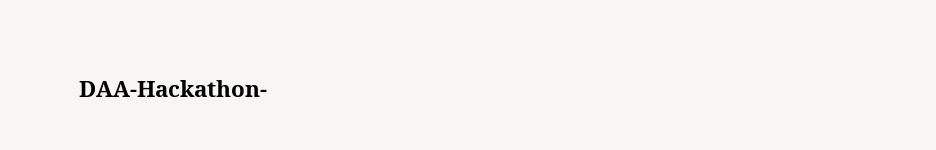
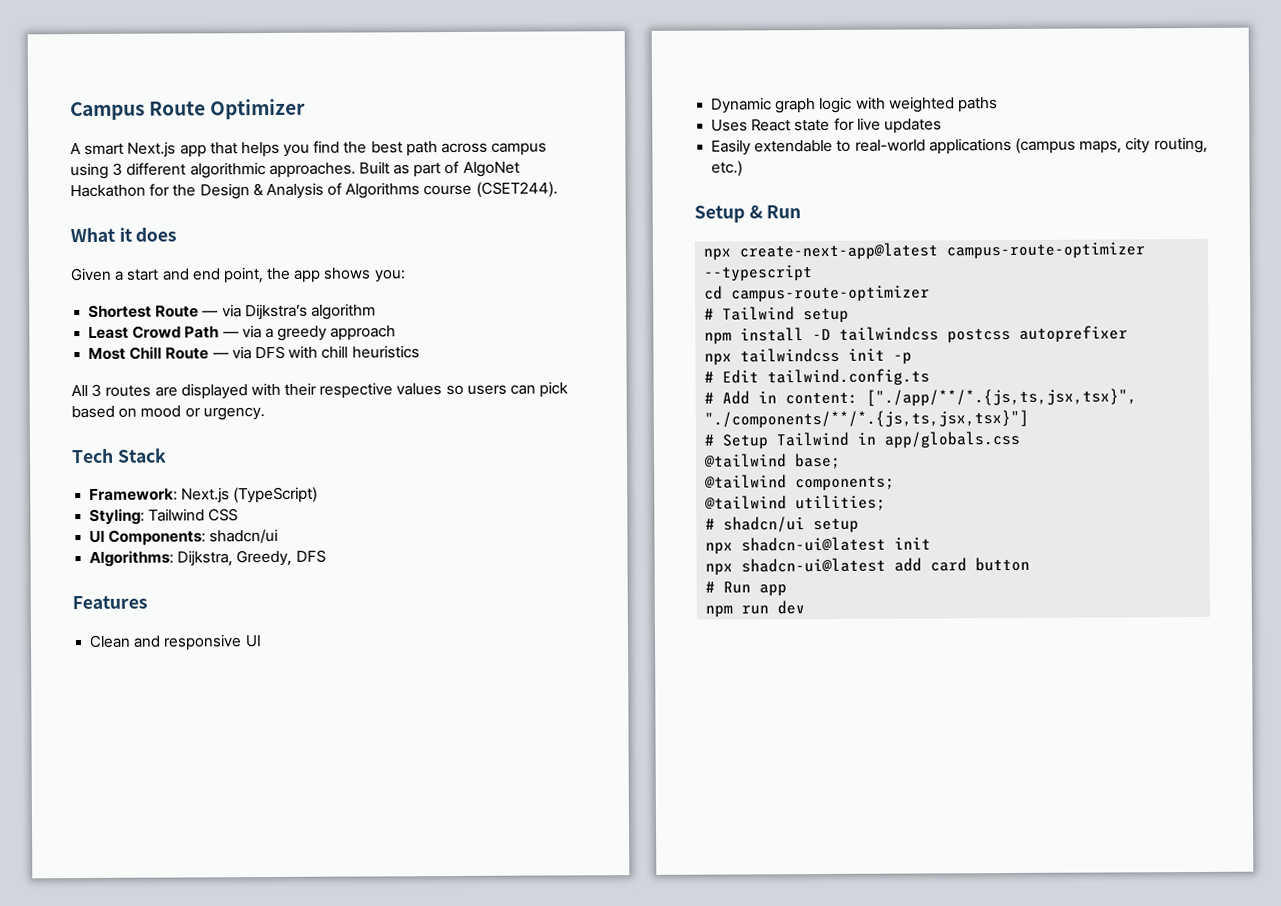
- DAA-Hackathon-
+ Campus Route Optimizer
+ A smart Next.js app that helps you find the best path across campus using 3 different algorithmic approaches. Built as part of AlgoNet Hackathon for the Design & Analysis of Algorithms course (CSET244).
+ What it does
+ Given a start and end point, the app shows you:
+ Shortest Route — via Dijkstra’s algorithm
+ Least Crowd Path — via a greedy approach
+ Most Chill Route — via DFS with chill heuristics
+ All 3 routes are displayed with their respective values so users can pick based on mood or urgency.
+ Tech Stack
+ Framework: Next.js (TypeScript)
+ Styling: Tailwind CSS
+ UI Components: shadcn/ui
+ Algorithms: Dijkstra, Greedy, DFS
+ Features
+ Clean and responsive UI
+ Dynamic graph logic with weighted paths
+ Uses React state for live updates
+ Easily extendable to real-world applications (campus maps, city routing, etc.)
+ Setup & Run
+ npx create-next-app@latest campus-route-optimizer --typescript
+ cd campus-route-optimizer
+ # Tailwind setup
+ npm install -D tailwindcss postcss autoprefixer
+ npx tailwindcss init -p
+ # Edit tailwind.config.ts
+ # Add in content: ["./app/**/*.{js,ts,jsx,tsx}", "./components/**/*.{js,ts,jsx,tsx}"]
+ # Setup Tailwind in app/globals.css
+ @tailwind base;
+ @tailwind components;
+ @tailwind utilities;
+ # shadcn/ui setup
+ npx shadcn-ui@latest init
+ npx shadcn-ui@latest add card button
+ # Run app
+ npm run dev

